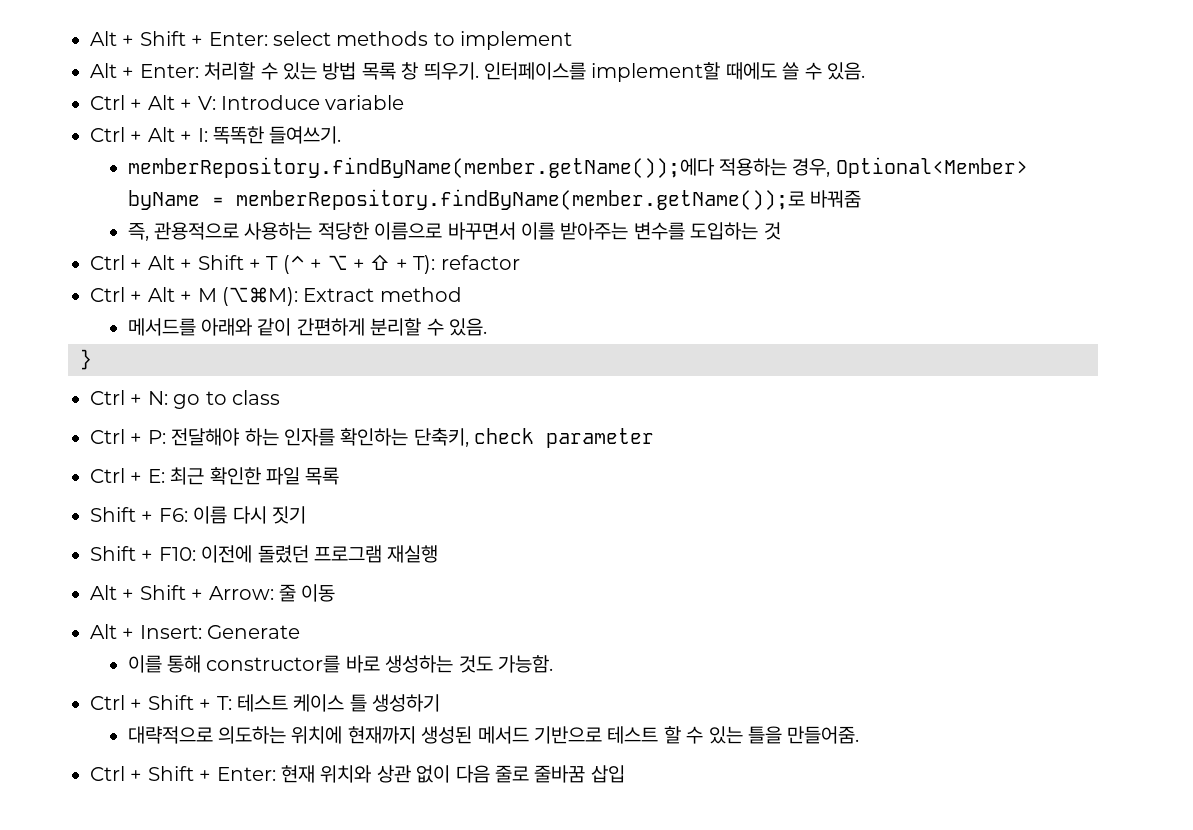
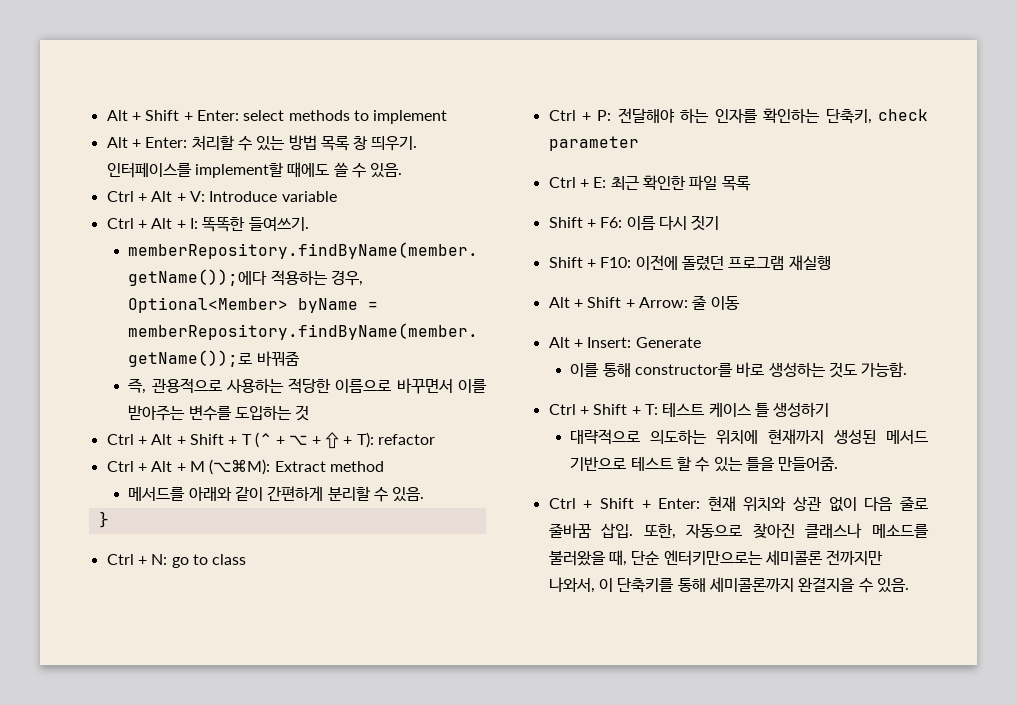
- Ctrl + Shift + Enter: 현재 위치와 상관 없이 다음 줄로 줄바꿈 삽입
+ Ctrl + Shift + Enter: 현재 위치와 상관 없이 다음 줄로 줄바꿈 삽입. 또한, 자동으로 찾아진 클래스나 메소드를 불러왔을 때, 단순 엔터키만으로는 세미콜론 전까지만 나와서, 이 단축키를 통해 세미콜론까지 완결지을 수 있음.

